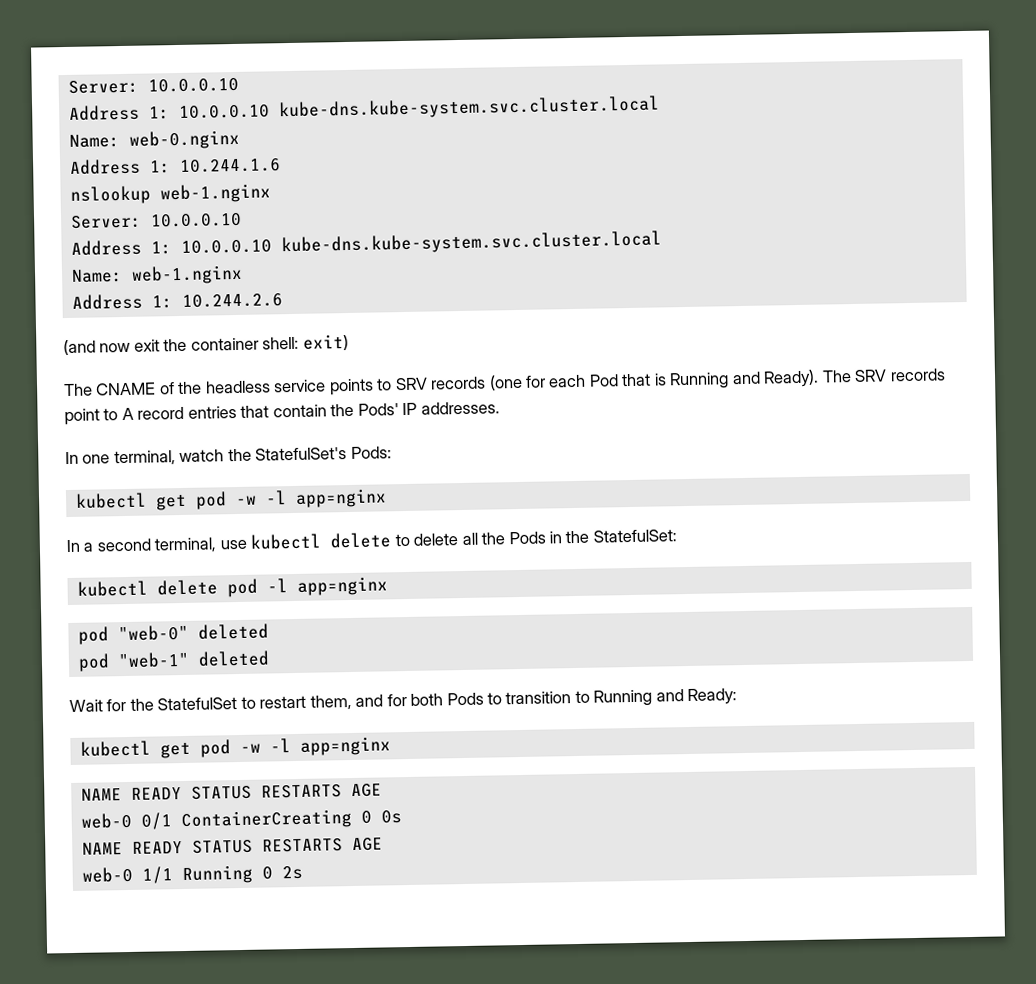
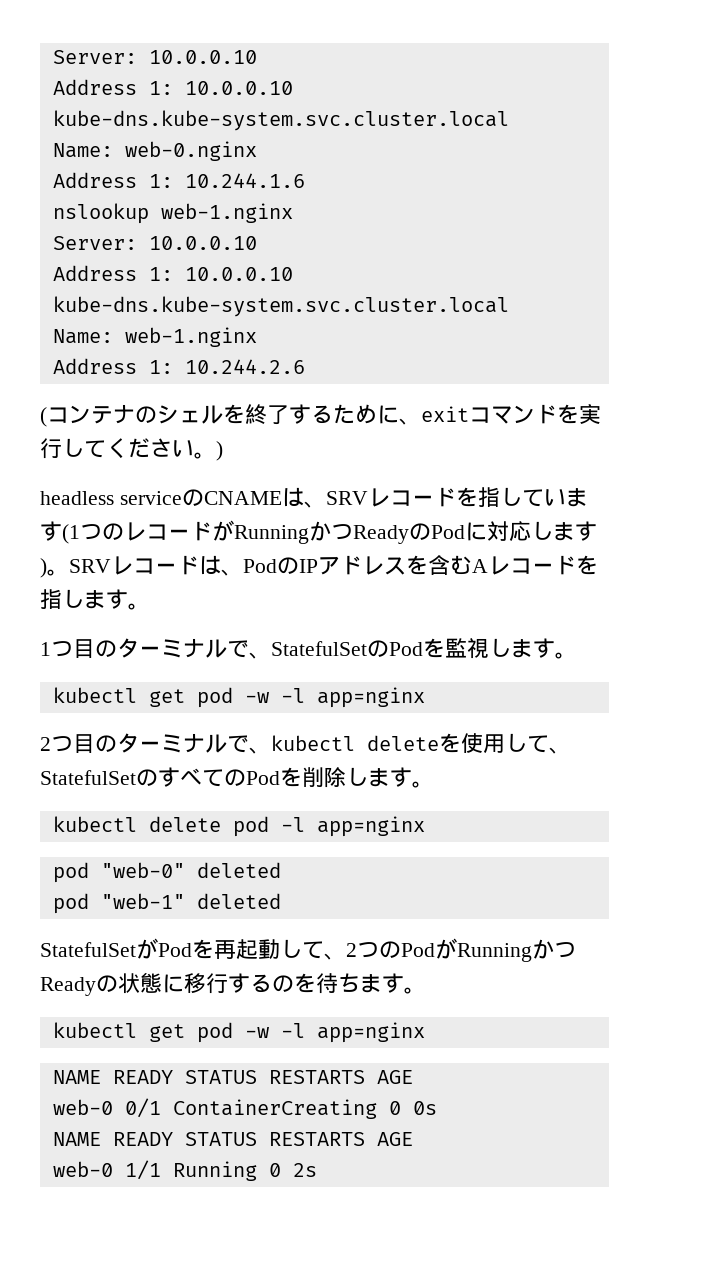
- (and now exit the container shell: exit)
- The CNAME of the headless service points to SRV records (one for each Pod that is Running and Ready). The SRV records point to A record entries that contain the Pods' IP addresses.
- In one terminal, watch the StatefulSet's Pods:
+ (コンテナのシェルを終了するために、exitコマンドを実行してください。)
+ headless serviceのCNAMEは、SRVレコードを指しています(1つのレコードがRunningかつReadyのPodに対応します)。SRVレコードは、PodのIPアドレスを含むAレコードを指します。
+ 1つ目のターミナルで、StatefulSetのPodを監視します。
  kubectl get pod -w -l app=nginx
- In a second terminal, use kubectl delete to delete all the Pods in the StatefulSet:
+ 2つ目のターミナルで、kubectl deleteを使用して、StatefulSetのすべてのPodを削除します。
- Wait for the StatefulSet to restart them, and for both Pods to transition to Running and Ready:
+ StatefulSetがPodを再起動して、2つのPodがRunningかつReadyの状態に移行するのを待ちます。

